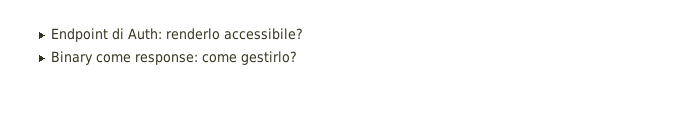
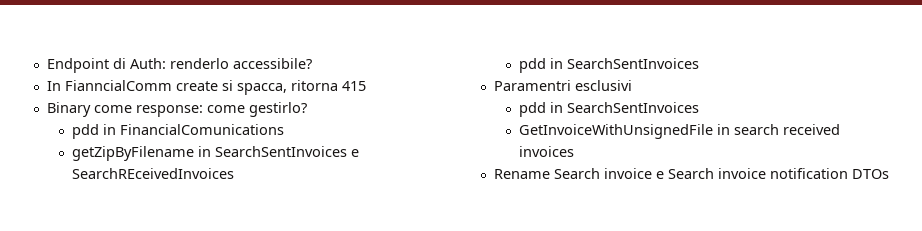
+ In FianncialComm create si spacca, ritorna 415
+ pdd in FinancialComunications
+ getZipByFilename in SearchSentInvoices e SearchREceivedInvoices
+ pdd in SearchSentInvoices
+ Paramentri esclusivi
+ pdd in SearchSentInvoices
+ GetInvoiceWithUnsignedFile in search received invoices
+ Rename Search invoice e Search invoice notification DTOs

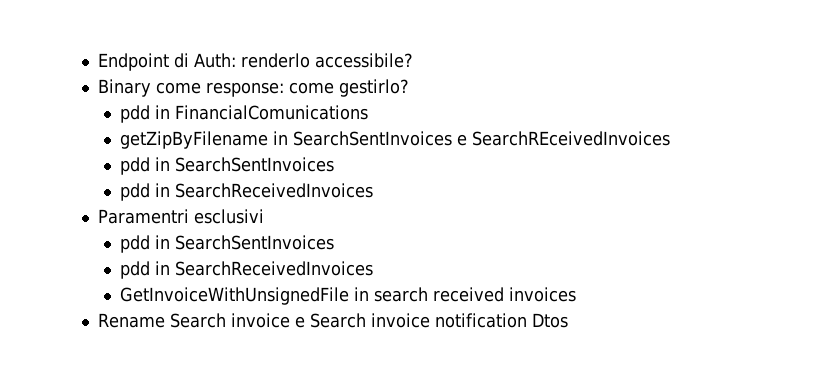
- In FianncialComm create si spacca, ritorna 415
  getZipByFilename in SearchSentInvoices e SearchREceivedInvoices
  pdd in SearchSentInvoices
+ pdd in SearchReceivedInvoices
  Paramentri esclusivi
  pdd in SearchSentInvoices
+ pdd in SearchReceivedInvoices
- Rename Search invoice e Search invoice notification DTOs
+ Rename Search invoice e Search invoice notification Dtos

